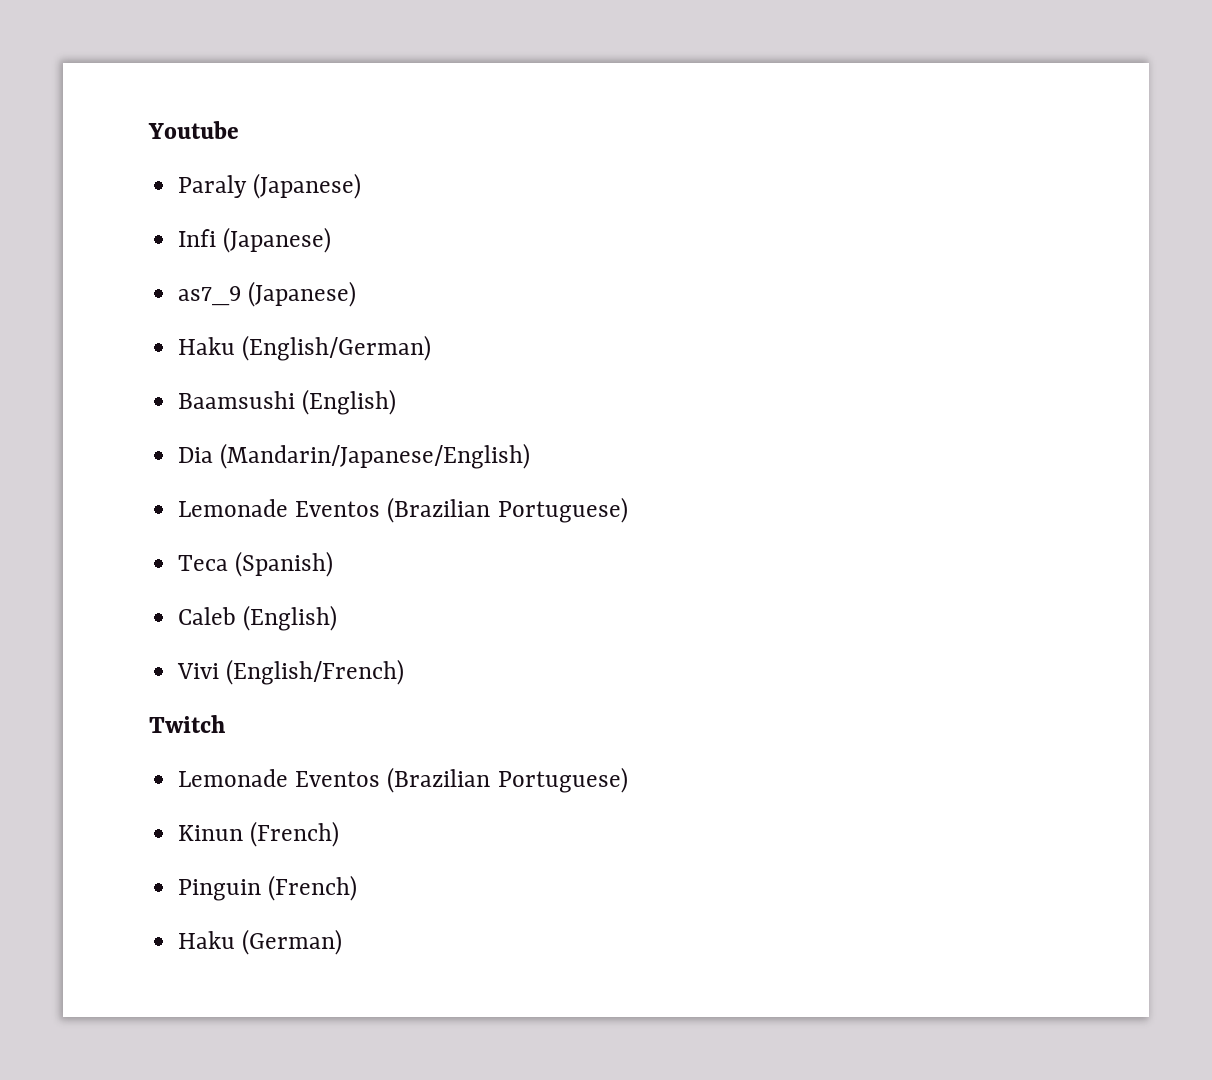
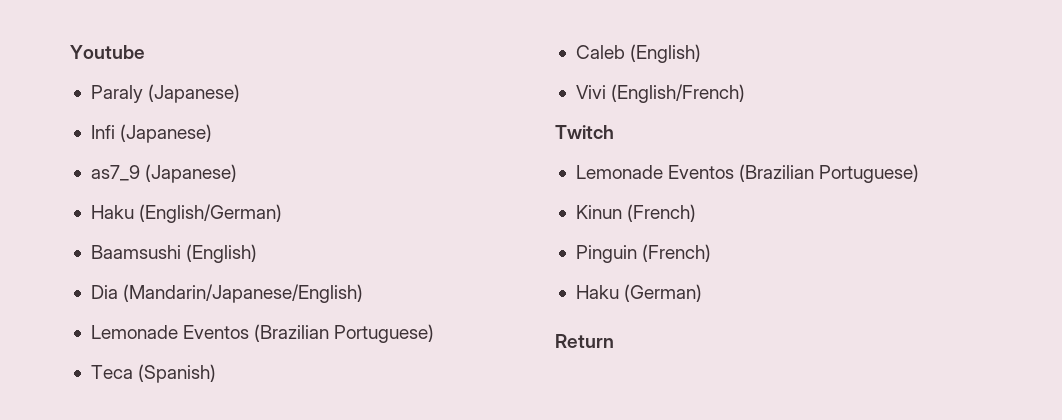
+ Return

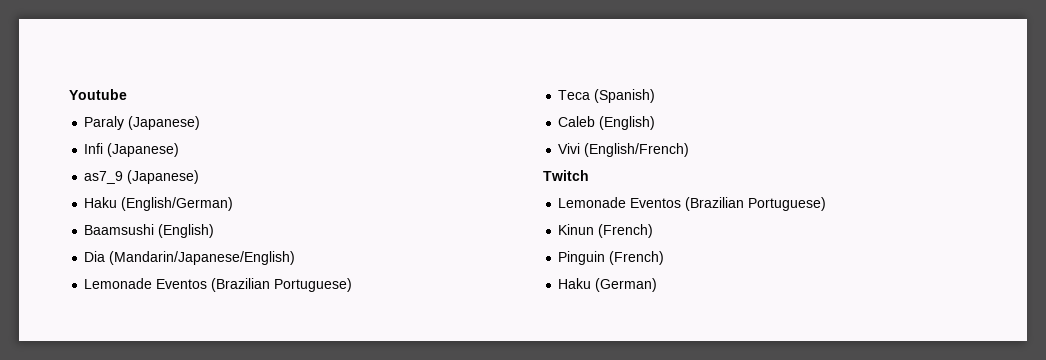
- Return

